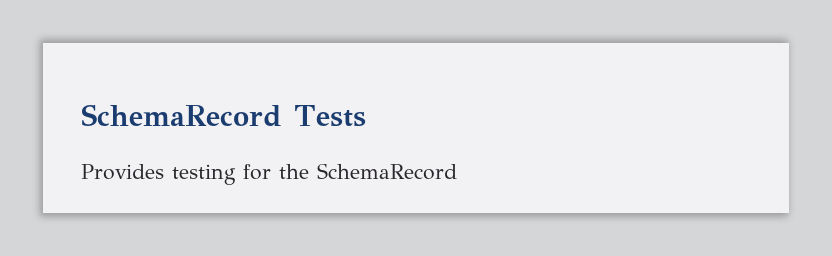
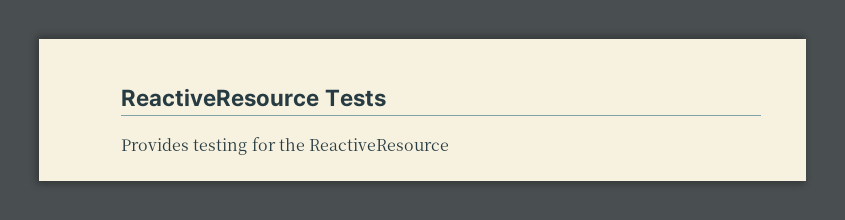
- SchemaRecord Tests
+ ReactiveResource Tests
- Provides testing for the SchemaRecord
+ Provides testing for the ReactiveResource

